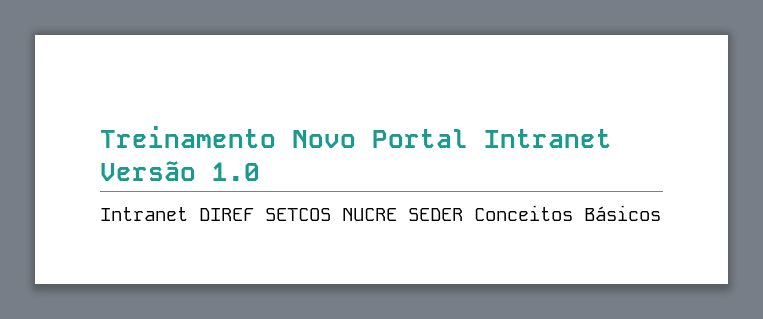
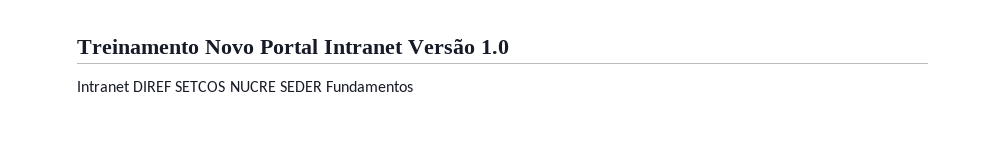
- Intranet DIREF SETCOS NUCRE SEDER Conceitos Básicos
+ Intranet DIREF SETCOS NUCRE SEDER Fundamentos

